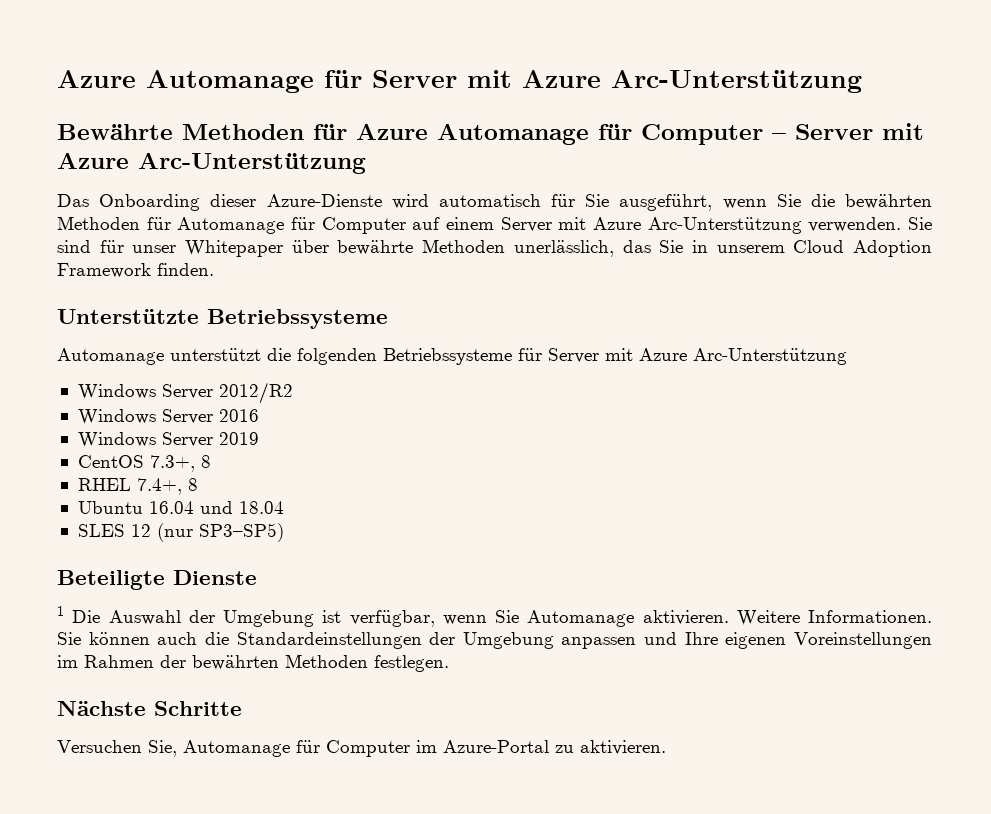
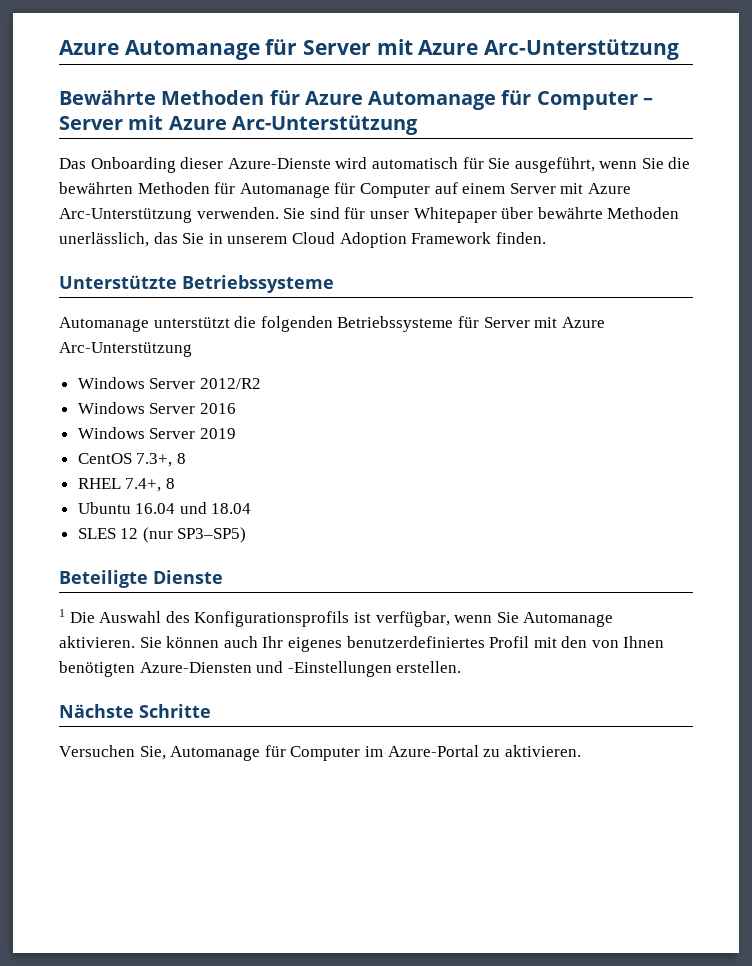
- 1 Die Auswahl der Umgebung ist verfügbar, wenn Sie Automanage aktivieren.
+ 1 Die Auswahl des Konfigurationsprofils ist verfügbar, wenn Sie Automanage aktivieren.
- Weitere Informationen.
- Sie können auch die Standardeinstellungen der Umgebung anpassen und Ihre eigenen Voreinstellungen im Rahmen der bewährten Methoden festlegen.
+ Sie können auch Ihr eigenes benutzerdefiniertes Profil mit den von Ihnen benötigten Azure-Diensten und -Einstellungen erstellen.

